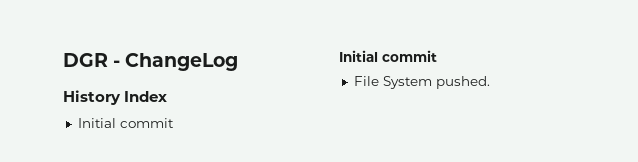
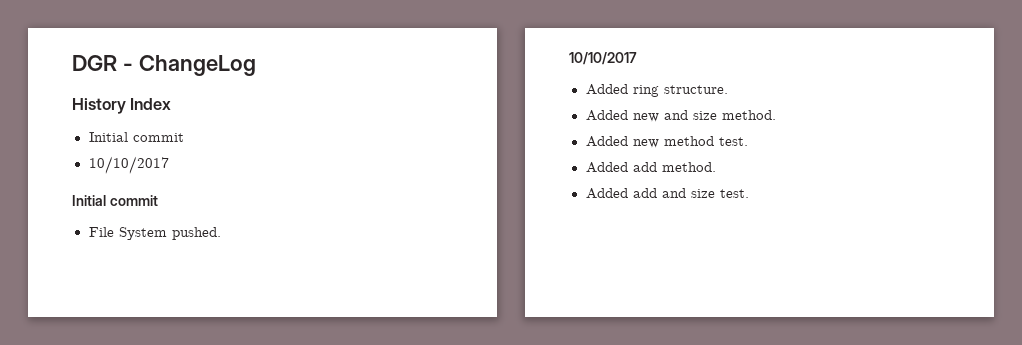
  History Index
  Initial commit
+ 10/10/2017
  File System pushed.
+ 10/10/2017
+ Added ring structure.
+ Added new and size method.
+ Added new method test.
+ Added add method.
+ Added add and size test.

